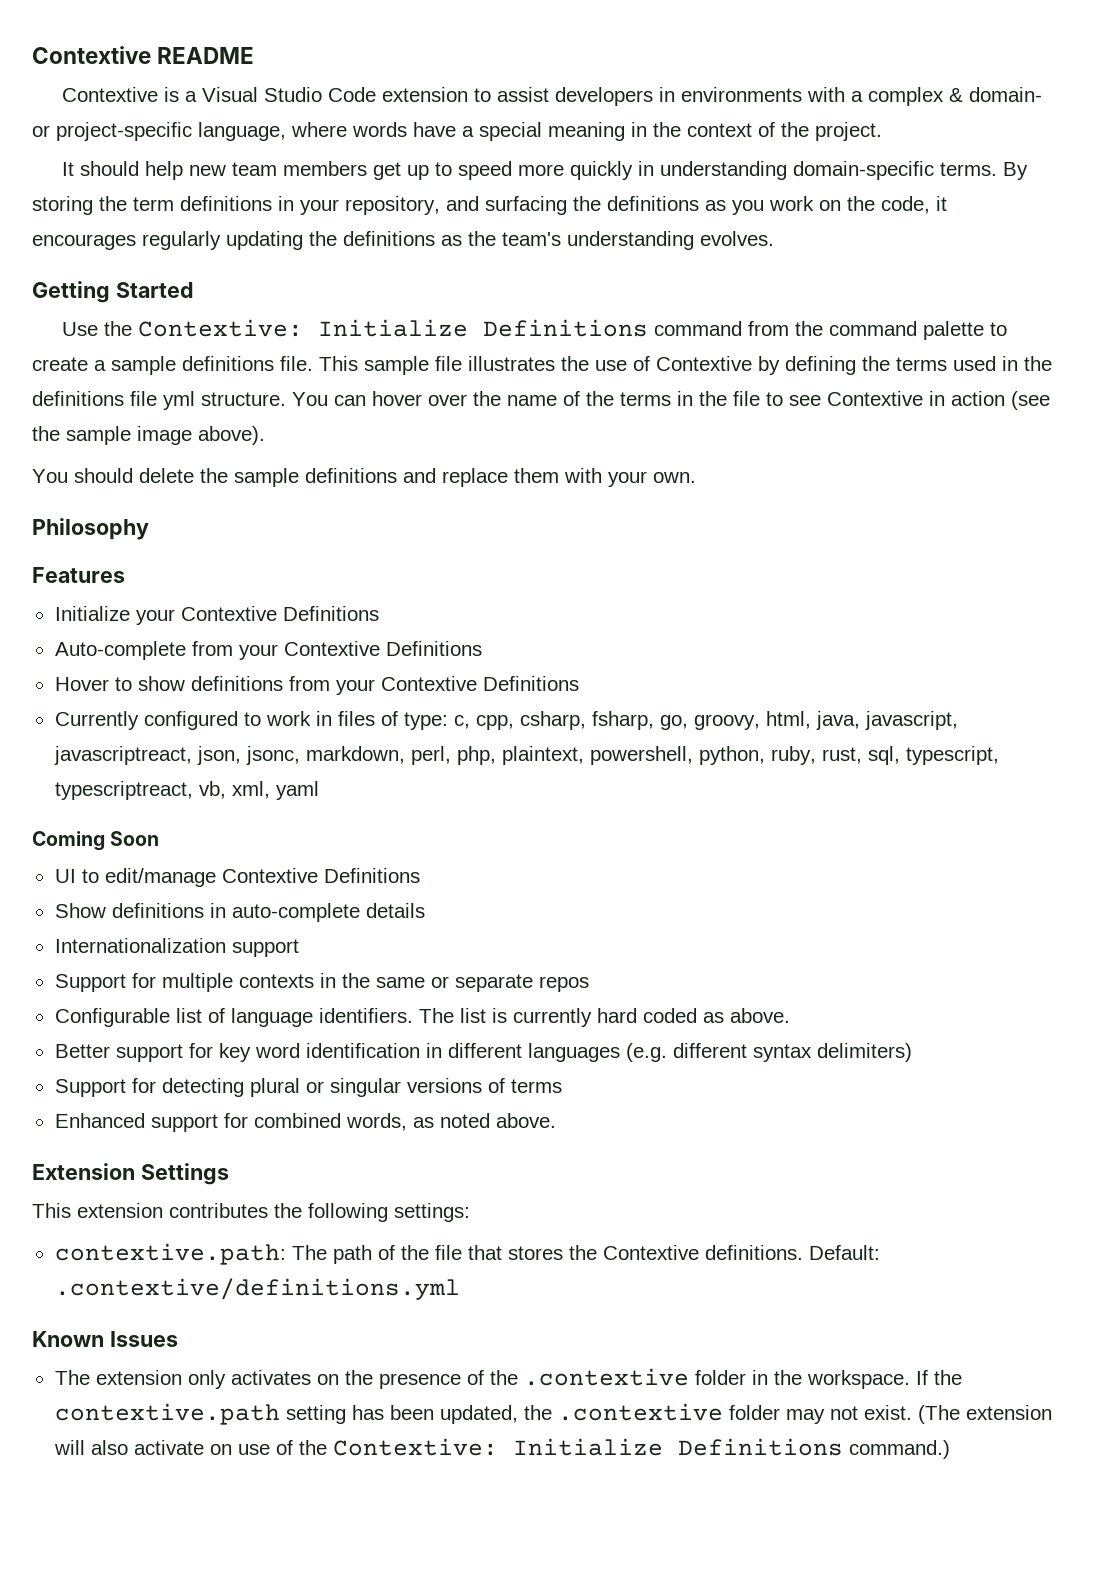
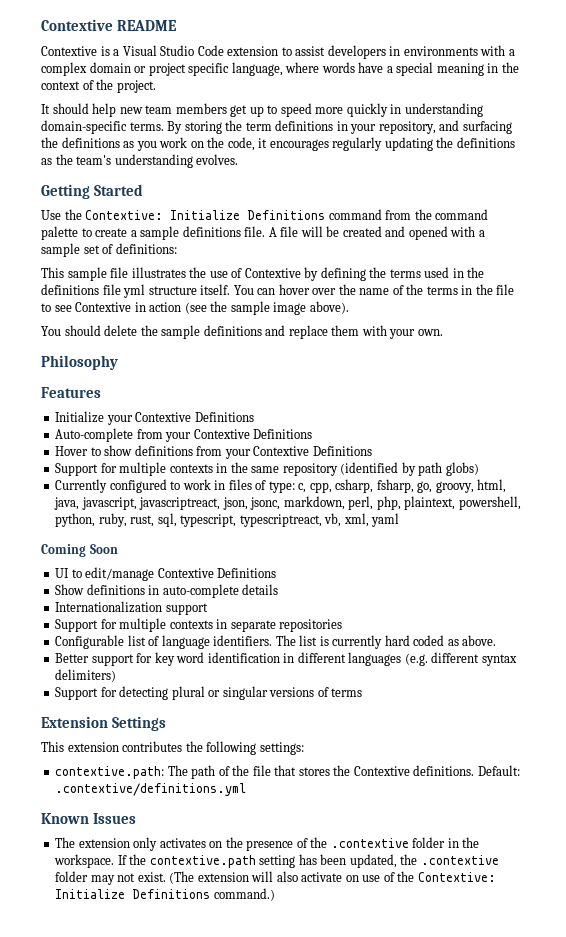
- Contextive is a Visual Studio Code extension to assist developers in environments with a complex & domain- or project-specific language, where words have a special meaning in the context of the project.
+ Contextive is a Visual Studio Code extension to assist developers in environments with a complex domain or project specific language, where words have a special meaning in the context of the project.
- Use the Contextive: Initialize Definitions command from the command palette to create a sample definitions file. This sample file illustrates the use of Contextive by defining the terms used in the definitions file yml structure.
+ Use the Contextive: Initialize Definitions command from the command palette to create a sample definitions file. A file will be created and opened with a sample set of definitions:
+ This sample file illustrates the use of Contextive by defining the terms used in the definitions file yml structure itself.
+ Support for multiple contexts in the same repository (identified by path globs)
- Support for multiple contexts in the same or separate repos
+ Support for multiple contexts in separate repositories
- Enhanced support for combined words, as noted above.

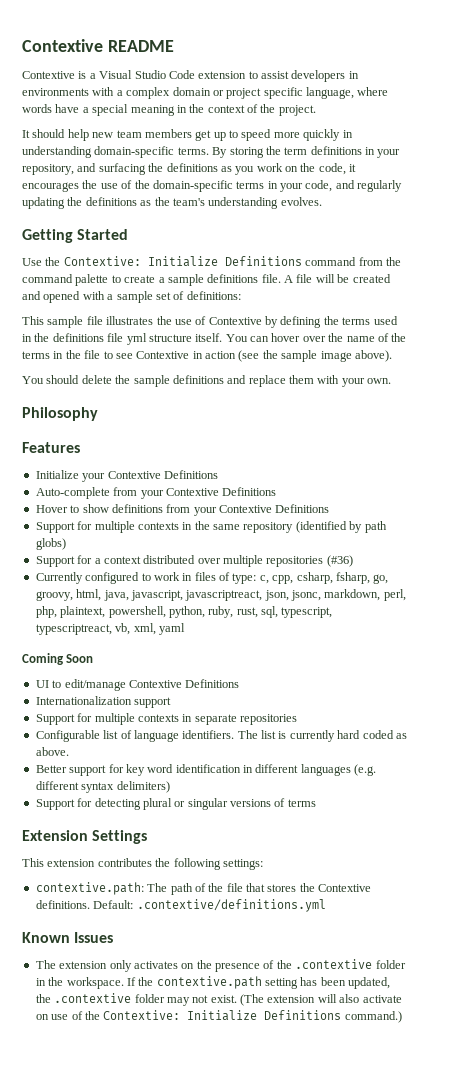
- By storing the term definitions in your repository, and surfacing the definitions as you work on the code, it encourages regularly updating the definitions as the team's understanding evolves.
+ By storing the term definitions in your repository, and surfacing the definitions as you work on the code, it encourages the use of the domain-specific terms in your code, and regularly updating the definitions as the team's understanding evolves.
+ Support for a context distributed over multiple repositories (#36)
- Show definitions in auto-complete details

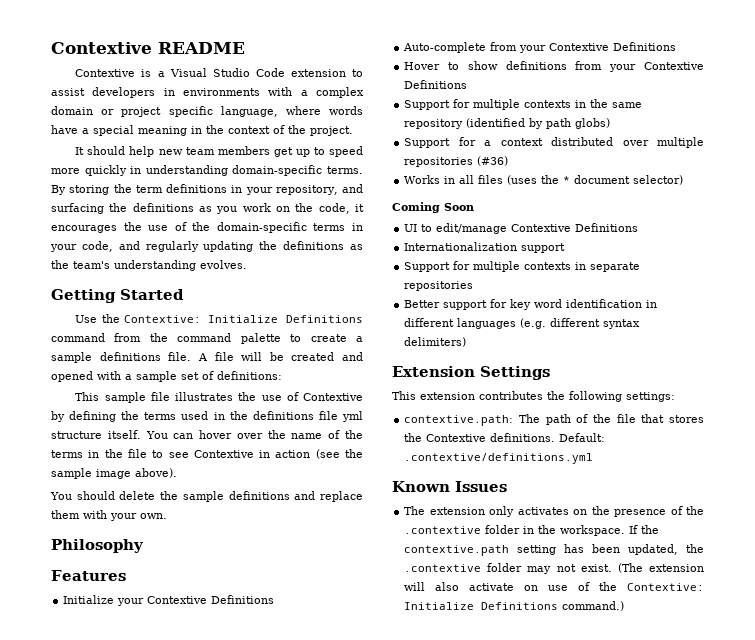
- Currently configured to work in files of type: c, cpp, csharp, fsharp, go, groovy, html, java, javascript, javascriptreact, json, jsonc, markdown, perl, php, plaintext, powershell, python, ruby, rust, sql, typescript, typescriptreact, vb, xml, yaml
+ Works in all files (uses the * document selector)
- Configurable list of language identifiers. The list is currently hard coded as above.
- Support for detecting plural or singular versions of terms

